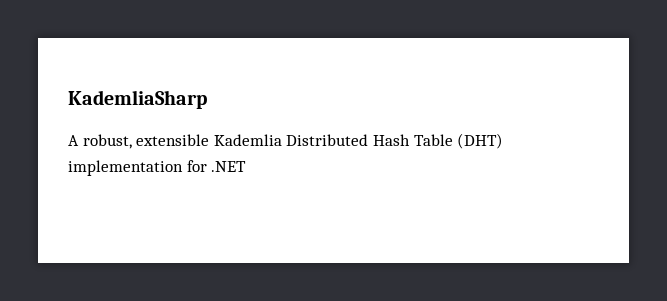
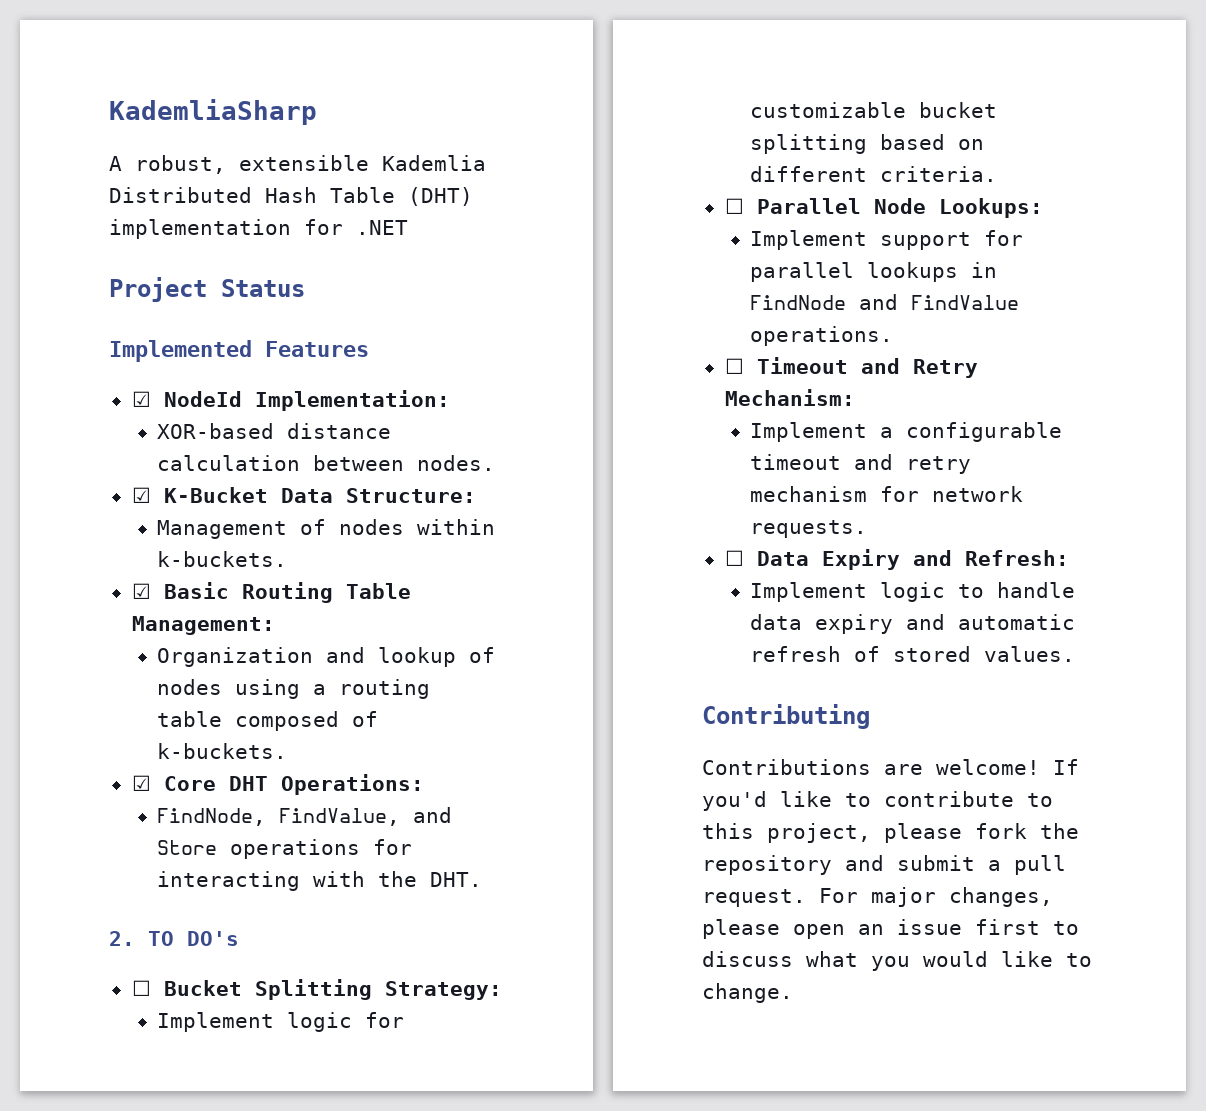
+ Project Status
+ Implemented Features
+ ☑ NodeId Implementation:
+ XOR-based distance calculation between nodes.
+ ☑ K-Bucket Data Structure:
+ Management of nodes within k-buckets.
+ ☑ Basic Routing Table Management:
+ Organization and lookup of nodes using a routing table composed of k-buckets.
+ ☑ Core DHT Operations:
+ FindNode, FindValue, and Store operations for interacting with the DHT.
+ 2. TO DO's
+ ☐ Bucket Splitting Strategy:
+ Implement logic for customizable bucket splitting based on different criteria.
+ ☐ Parallel Node Lookups:
+ Implement support for parallel lookups in FindNode and FindValue operations.
+ ☐ Timeout and Retry Mechanism:
+ Implement a configurable timeout and retry mechanism for network requests.
+ ☐ Data Expiry and Refresh:
+ Implement logic to handle data expiry and automatic refresh of stored values.
+ Contributing
+ Contributions are welcome! If you'd like to contribute to this project, please fork the repository and submit a pull request. For major changes, please open an issue first to discuss what you would like to change.

